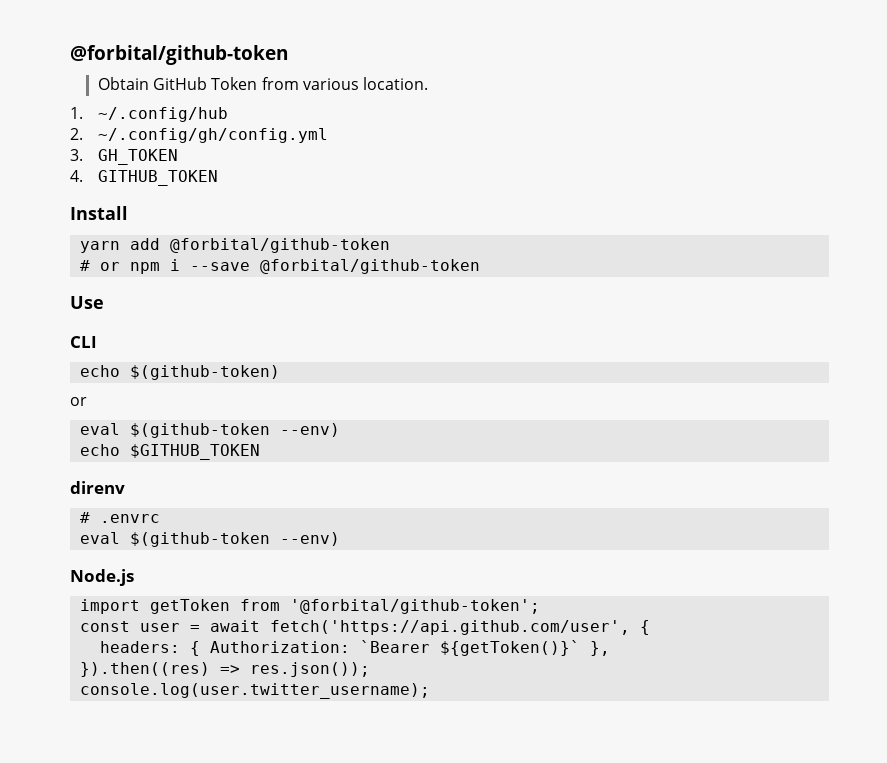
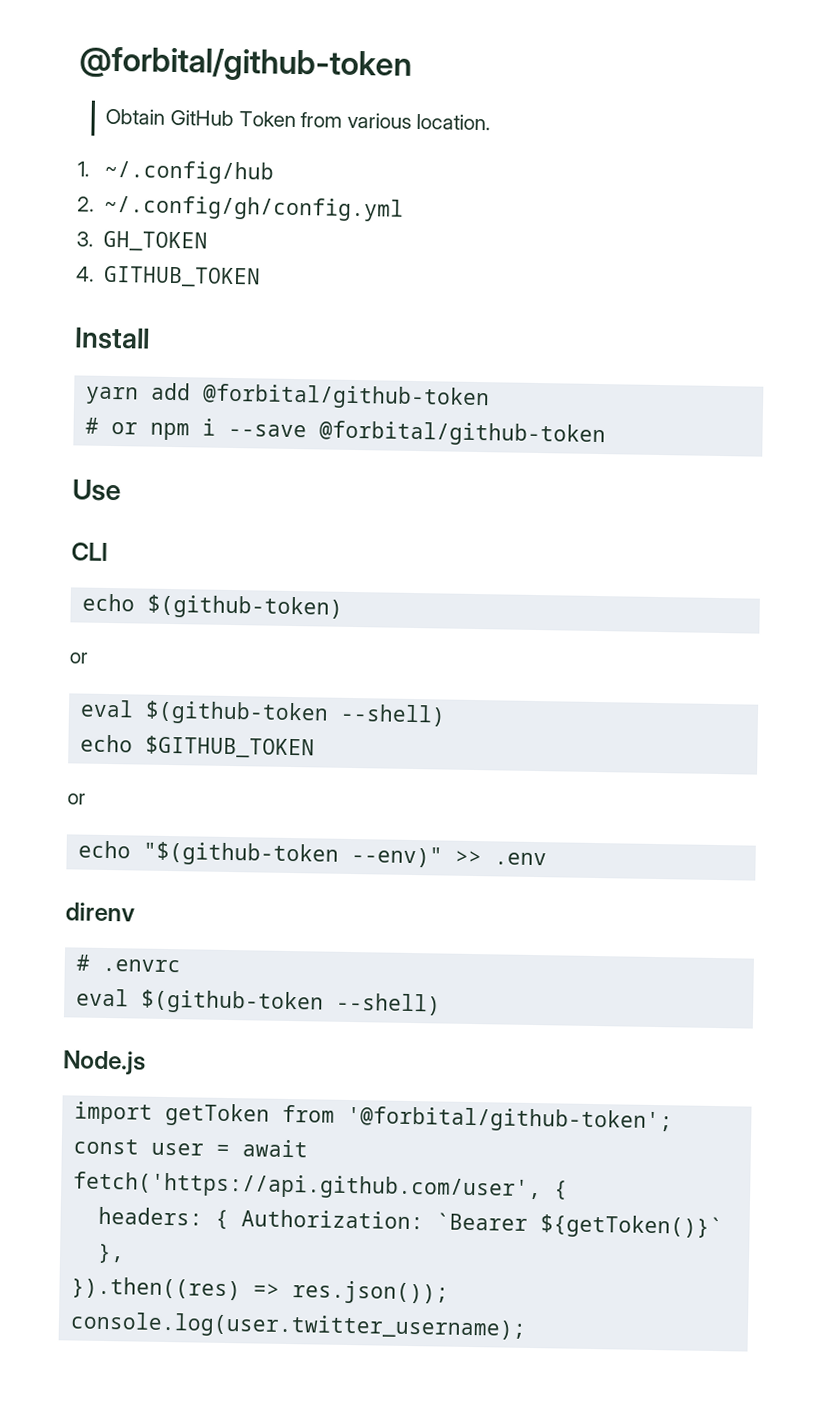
  echo $(github-token)
  or
- eval $(github-token --env)
+ eval $(github-token --shell)
  echo $GITHUB_TOKEN
+ or
+ echo "$(github-token --env)" >> .env
  # .envrc
- eval $(github-token --env)
+ eval $(github-token --shell)

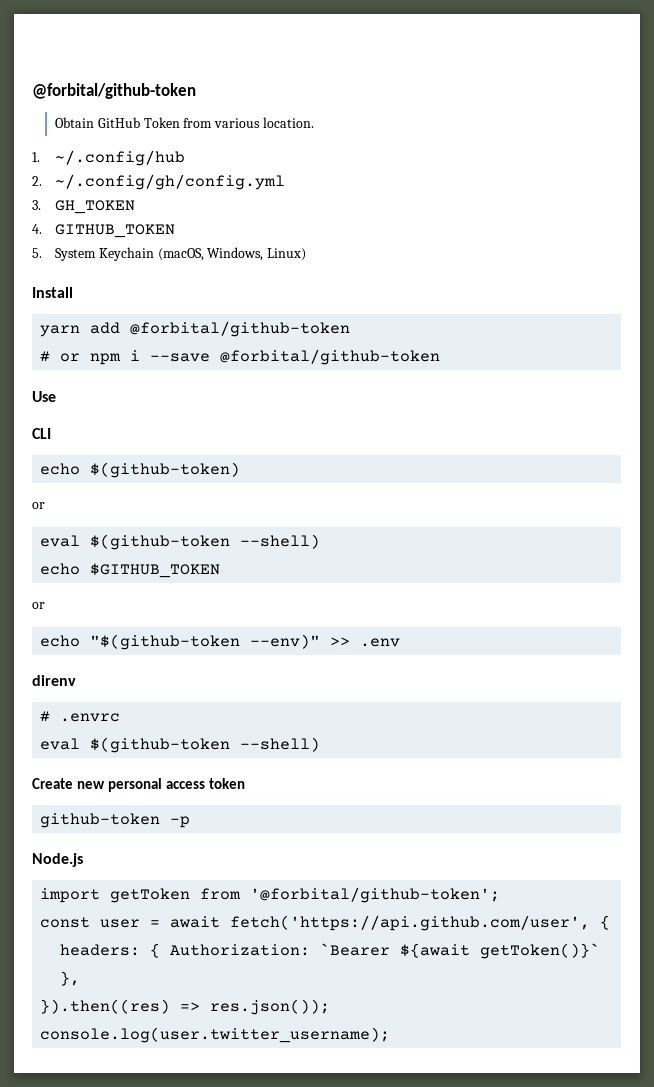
+ 5. System Keychain (macOS, Windows, Linux)
+ Create new personal access token
+ github-token -p
- headers: { Authorization: `Bearer ${getToken()}` },
+ headers: { Authorization: `Bearer ${await getToken()}` },

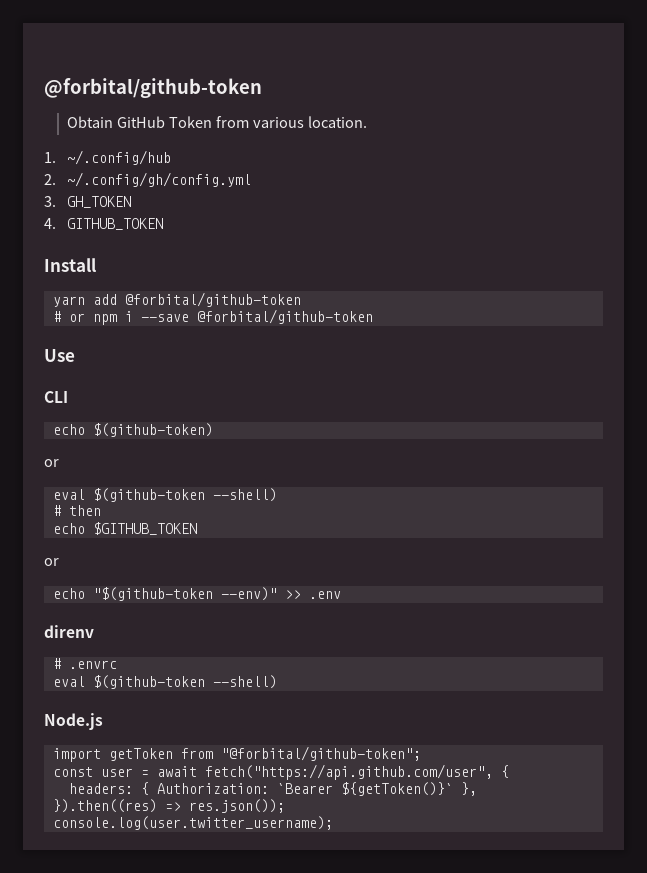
- 5. System Keychain (macOS, Windows, Linux)
+ # then
- Create new personal access token
- github-token -p
- import getToken from '@forbital/github-token';
+ import getToken from "@forbital/github-token";
- const user = await fetch('https://api.github.com/user', {
+ const user = await fetch("https://api.github.com/user", {
- headers: { Authorization: `Bearer ${await getToken()}` },
+ headers: { Authorization: `Bearer ${getToken()}` },

